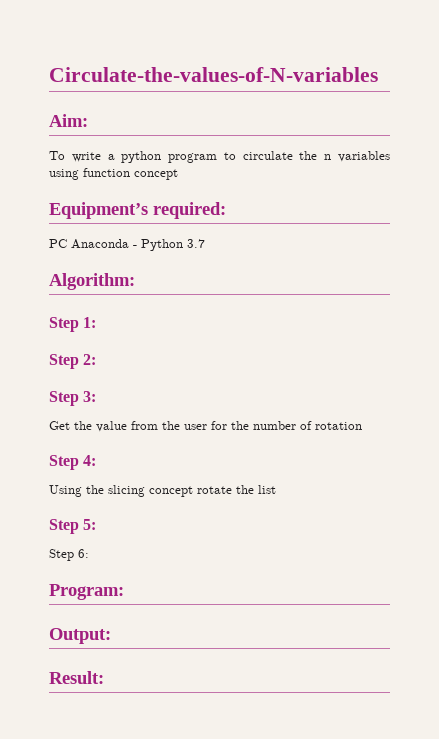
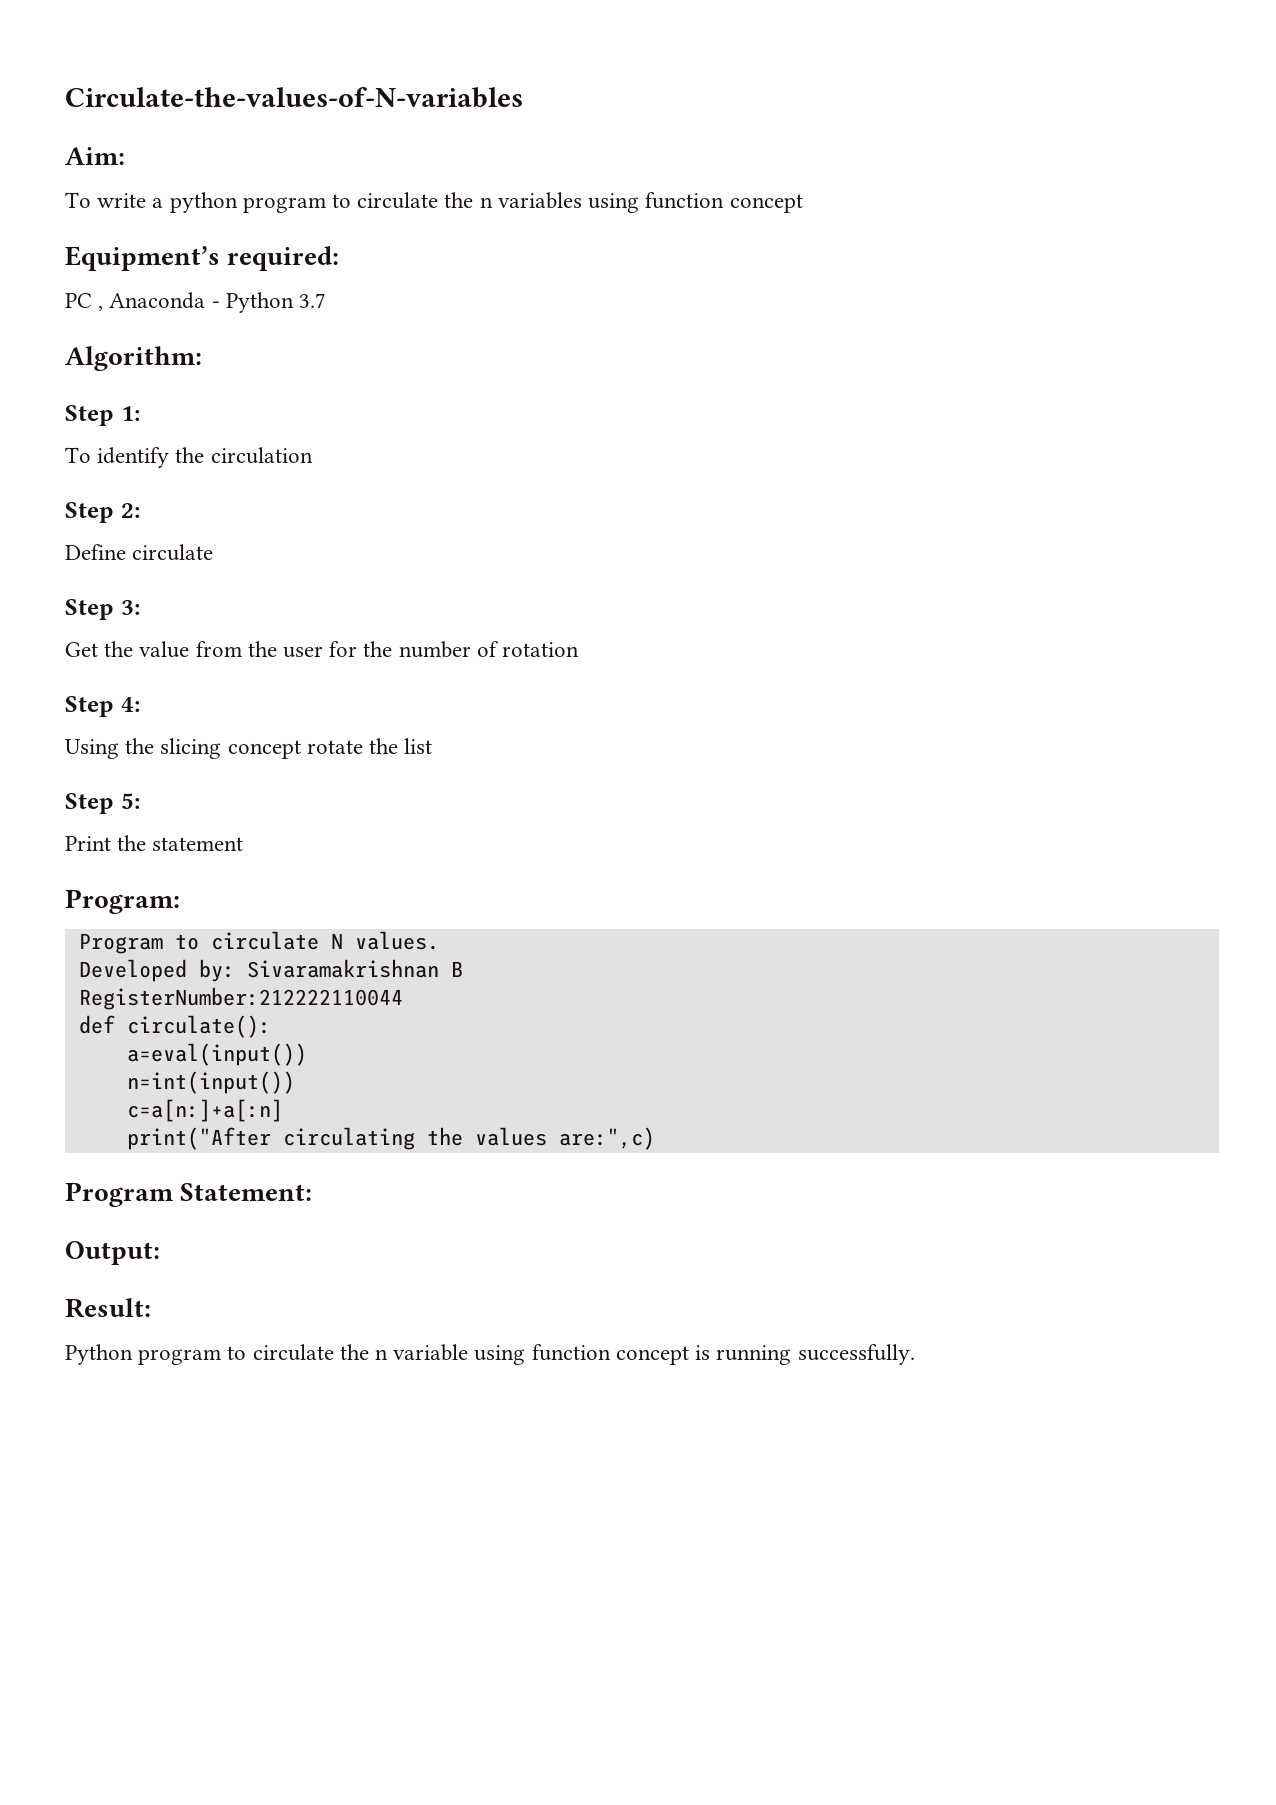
- PC Anaconda - Python 3.7
+ PC , Anaconda - Python 3.7
+ To identify the circulation
+ Define circulate
- Step 6:
+ Print the statement
  Program:
+ Program to circulate N values.
+ Developed by: Sivaramakrishnan B
+ RegisterNumber:212222110044
+ def circulate():
+ a=eval(input())
+ n=int(input())
+ c=a[n:]+a[:n]
+ print("After circulating the values are:",c)
+ Program Statement:
  Output:
  Result:
+ Python program to circulate the n variable using function concept is running successfully.

